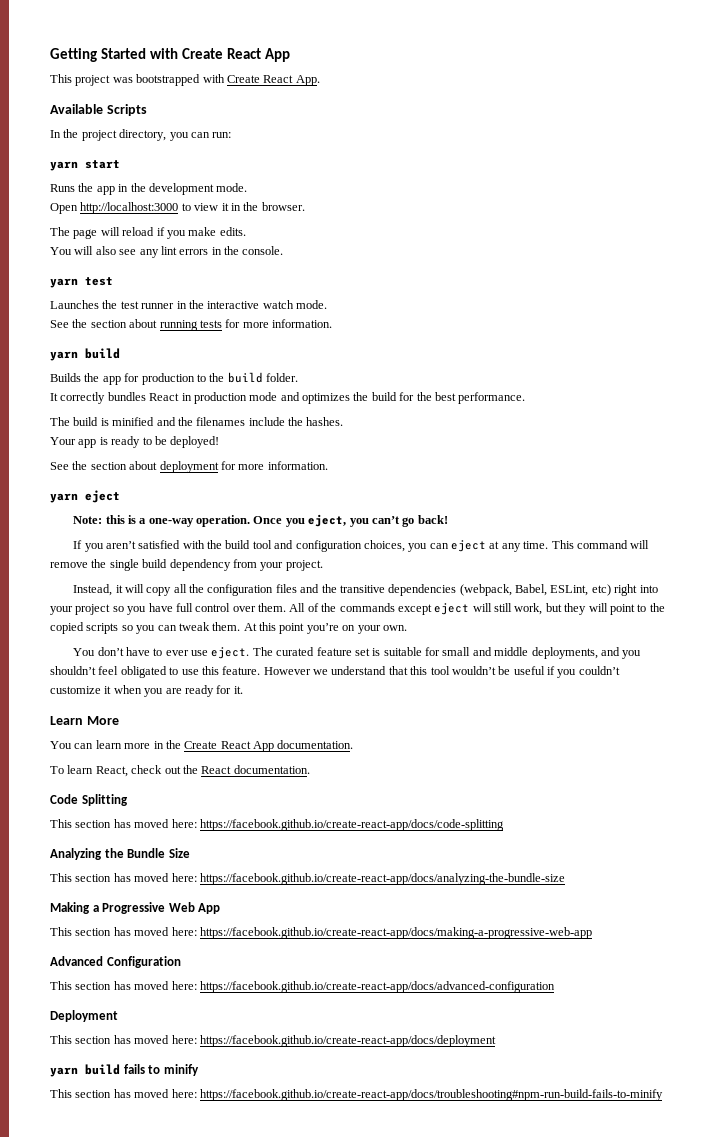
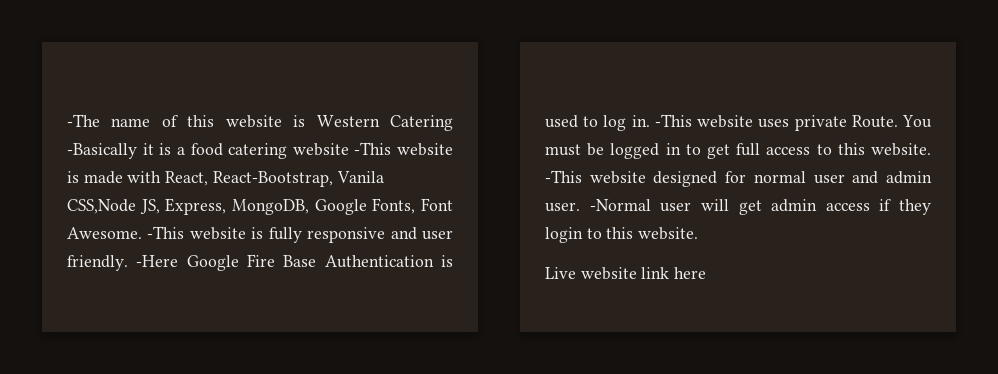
- Getting Started with Create React App
- This project was bootstrapped with Create React App.
- Available Scripts
- In the project directory, you can run:
- yarn start
- Runs the app in the development mode.
- Open http://localhost:3000 to view it in the browser.
- The page will reload if you make edits.
- You will also see any lint errors in the console.
- yarn test
- Launches the test runner in the interactive watch mode.
- See the section about running tests for more information.
- yarn build
- Builds the app for production to the build folder.
- It correctly bundles React in production mode and optimizes the build for the best performance.
- The build is minified and the filenames include the hashes.
- Your app is ready to be deployed!
- See the section about deployment for more information.
- yarn eject
- Note: this is a one-way operation. Once you eject, you can’t go back!
- If you aren’t satisfied with the build tool and configuration choices, you can eject at any time. This command will remove the single build dependency from your project.
- Instead, it will copy all the configuration files and the transitive dependencies (webpack, Babel, ESLint, etc) right into your project so you have full control over them. All of the commands except eject will still work, but they will point to the copied scripts so you can tweak them. At this point you’re on your own.
- You don’t have to ever use eject. The curated feature set is suitable for small and middle deployments, and you shouldn’t feel obligated to use this feature. However we understand that this tool wouldn’t be useful if you couldn’t customize it when you are ready for it.
- Learn More
- You can learn more in the Create React App documentation.
- To learn React, check out the React documentation.
- Code Splitting
- This section has moved here: https://facebook.github.io/create-react-app/docs/code-splitting
- Analyzing the Bundle Size
- This section has moved here: https://facebook.github.io/create-react-app/docs/analyzing-the-bundle-size
- Making a Progressive Web App
- This section has moved here: https://facebook.github.io/create-react-app/docs/making-a-progressive-web-app
- Advanced Configuration
- This section has moved here: https://facebook.github.io/create-react-app/docs/advanced-configuration
- Deployment
- This section has moved here: https://facebook.github.io/create-react-app/docs/deployment
- yarn build fails to minify
- This section has moved here: https://facebook.github.io/create-react-app/docs/troubleshooting#npm-run-build-fails-to-minify
+ -The name of this website is Western Catering -Basically it is a food catering website -This website is made with React, React-Bootstrap, Vanila CSS,Node JS, Express, MongoDB, Google Fonts, Font Awesome. -This website is fully responsive and user friendly. -Here Google Fire Base Authentication is used to log in. -This website uses private Route. You must be logged in to get full access to this website. -This website designed for normal user and admin user. -Normal user will get admin access if they login to this website.
+ Live website link here

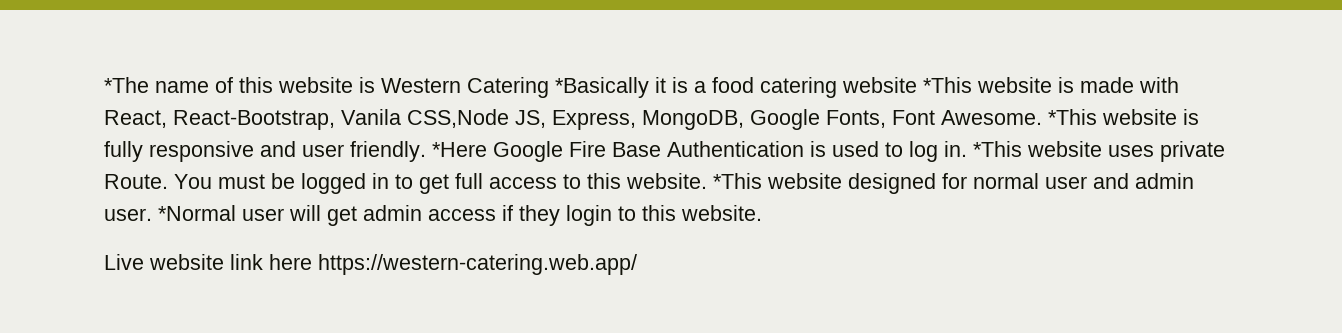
- -The name of this website is Western Catering -Basically it is a food catering website -This website is made with React, React-Bootstrap, Vanila CSS,Node JS, Express, MongoDB, Google Fonts, Font Awesome.
+ *The name of this website is Western Catering *Basically it is a food catering website *This website is made with React, React-Bootstrap, Vanila CSS,Node JS, Express, MongoDB, Google Fonts, Font Awesome.
- -This website is fully responsive and user friendly.
+ *This website is fully responsive and user friendly.
- -Here Google Fire Base Authentication is used to log in.
+ *Here Google Fire Base Authentication is used to log in.
- -This website uses private Route.
+ *This website uses private Route.
- -This website designed for normal user and admin user.
+ *This website designed for normal user and admin user.
- -Normal user will get admin access if they login to this website.
+ *Normal user will get admin access if they login to this website.
- Live website link here
+ Live website link here https://western-catering.web.app/

